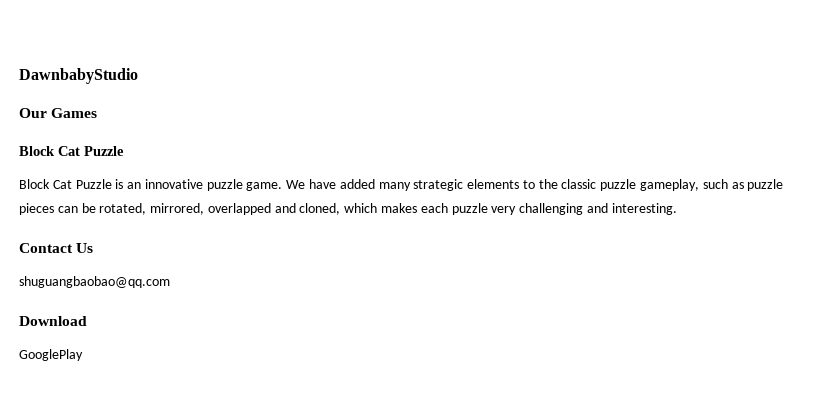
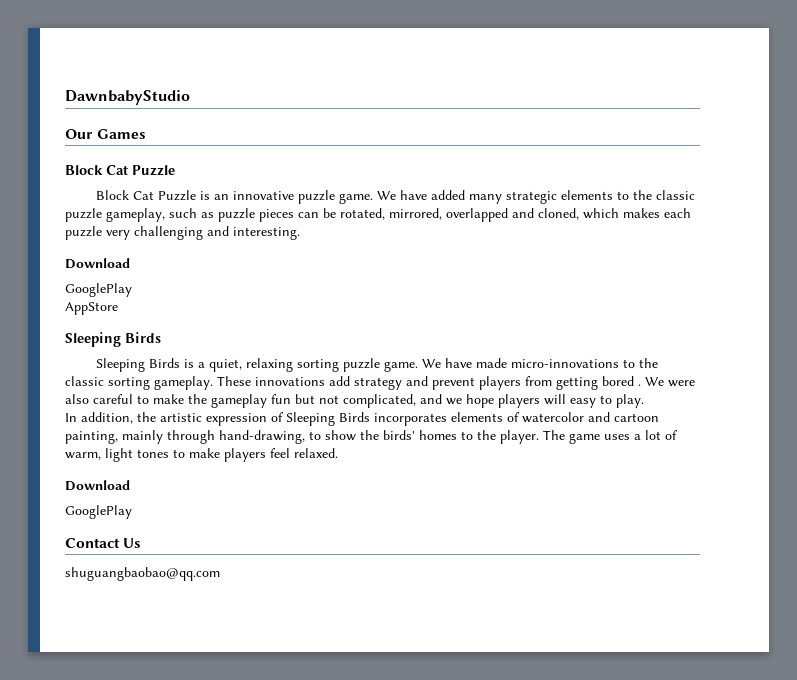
  We have added many strategic elements to the classic puzzle gameplay, such as puzzle pieces can be rotated, mirrored, overlapped and cloned, which makes each puzzle very challenging and interesting.
+ Download
+ GooglePlay
+ AppStore
+ Sleeping Birds
+ Sleeping Birds is a quiet, relaxing sorting puzzle game. We have made micro-innovations to the classic sorting gameplay. These innovations add strategy and prevent players from getting bored . We were also careful to make the gameplay fun but not complicated, and we hope players will easy to play.
+ In addition, the artistic expression of Sleeping Birds incorporates elements of watercolor and cartoon painting, mainly through hand-drawing, to show the birds' homes to the player. The game uses a lot of warm, light tones to make players feel relaxed.
+ Download
+ GooglePlay
- Download
- GooglePlay

